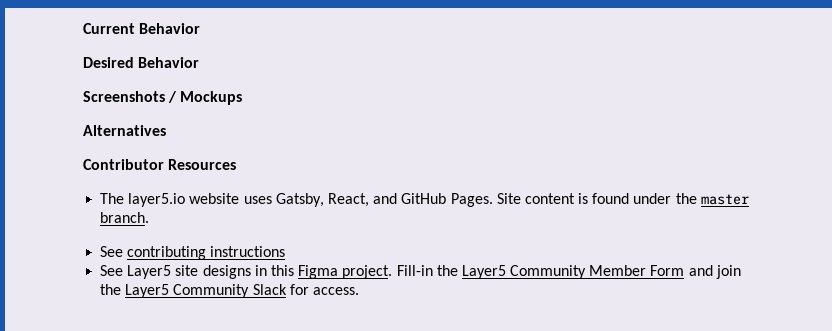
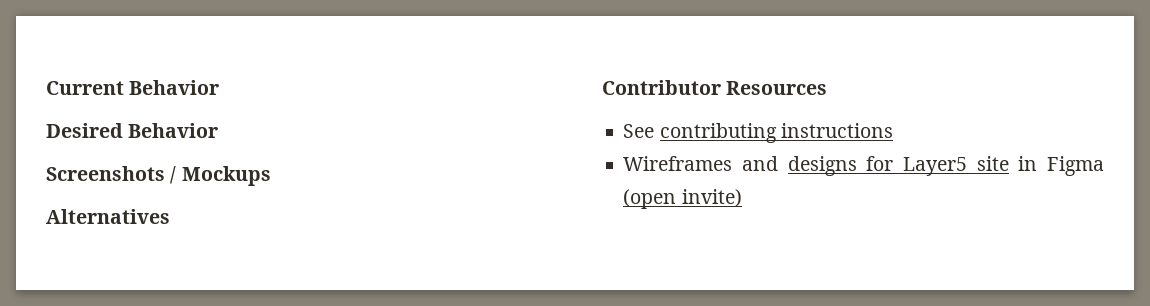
- The layer5.io website uses Gatsby, React, and GitHub Pages. Site content is found under the master branch.
  See contributing instructions
- See Layer5 site designs in this Figma project. Fill-in the Layer5 Community Member Form and join the Layer5 Community Slack for access.
+ Wireframes and designs for Layer5 site in Figma (open invite)

